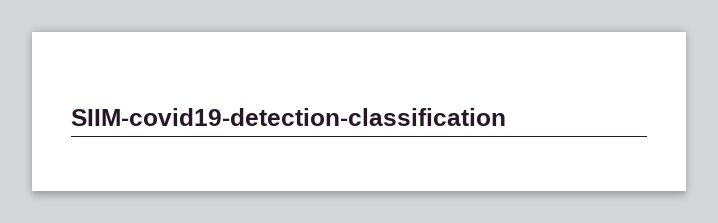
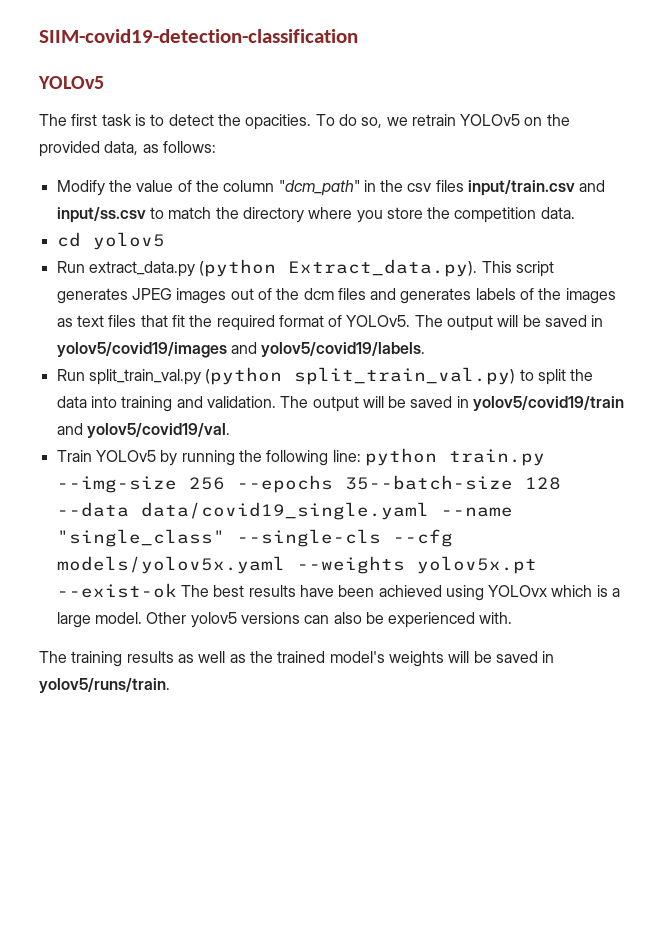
  SIIM-covid19-detection-classification
+ YOLOv5
+ The first task is to detect the opacities. To do so, we retrain YOLOv5 on the provided data, as follows:
+ Modify the value of the column "dcm_path" in the csv files input/train.csv and input/ss.csv to match the directory where you store the competition data.
+ cd yolov5
+ Run extract_data.py (python Extract_data.py). This script generates JPEG images out of the dcm files and generates labels of the images as text files that fit the required format of YOLOv5. The output will be saved in yolov5/covid19/images and yolov5/covid19/labels.
+ Run split_train_val.py (python split_train_val.py) to split the data into training and validation. The output will be saved in yolov5/covid19/train and yolov5/covid19/val.
+ Train YOLOv5 by running the following line: python train.py --img-size 256 --epochs 35--batch-size 128 --data data/covid19_single.yaml --name "single_class" --single-cls --cfg models/yolov5x.yaml --weights yolov5x.pt --exist-ok The best results have been achieved using YOLOvx which is a large model. Other yolov5 versions can also be experienced with.
+ The training results as well as the trained model's weights will be saved in yolov5/runs/train.

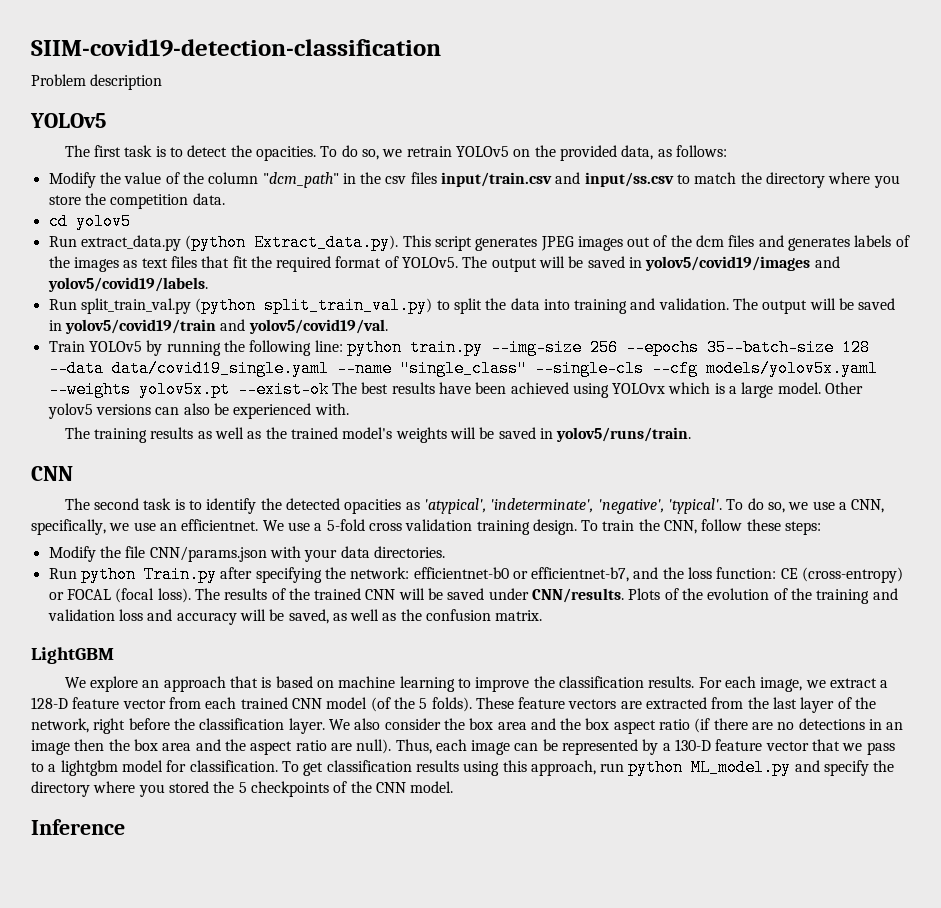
+ Problem description
  The training results as well as the trained model's weights will be saved in yolov5/runs/train.
+ CNN
+ The second task is to identify the detected opacities as 'atypical', 'indeterminate', 'negative', 'typical'. To do so, we use a CNN, specifically, we use an efficientnet. We use a 5-fold cross validation training design. To train the CNN, follow these steps:
+ Modify the file CNN/params.json with your data directories.
+ Run python Train.py after specifying the network: efficientnet-b0 or efficientnet-b7, and the loss function: CE (cross-entropy) or FOCAL (focal loss). The results of the trained CNN will be saved under CNN/results. Plots of the evolution of the training and validation loss and accuracy will be saved, as well as the confusion matrix.
+ LightGBM
+ We explore an approach that is based on machine learning to improve the classification results. For each image, we extract a 128-D feature vector from each trained CNN model (of the 5 folds). These feature vectors are extracted from the last layer of the network, right before the classification layer. We also consider the box area and the box aspect ratio (if there are no detections in an image then the box area and the aspect ratio are null). Thus, each image can be represented by a 130-D feature vector that we pass to a lightgbm model for classification. To get classification results using this approach, run python ML_model.py and specify the directory where you stored the 5 checkpoints of the CNN model.
+ Inference

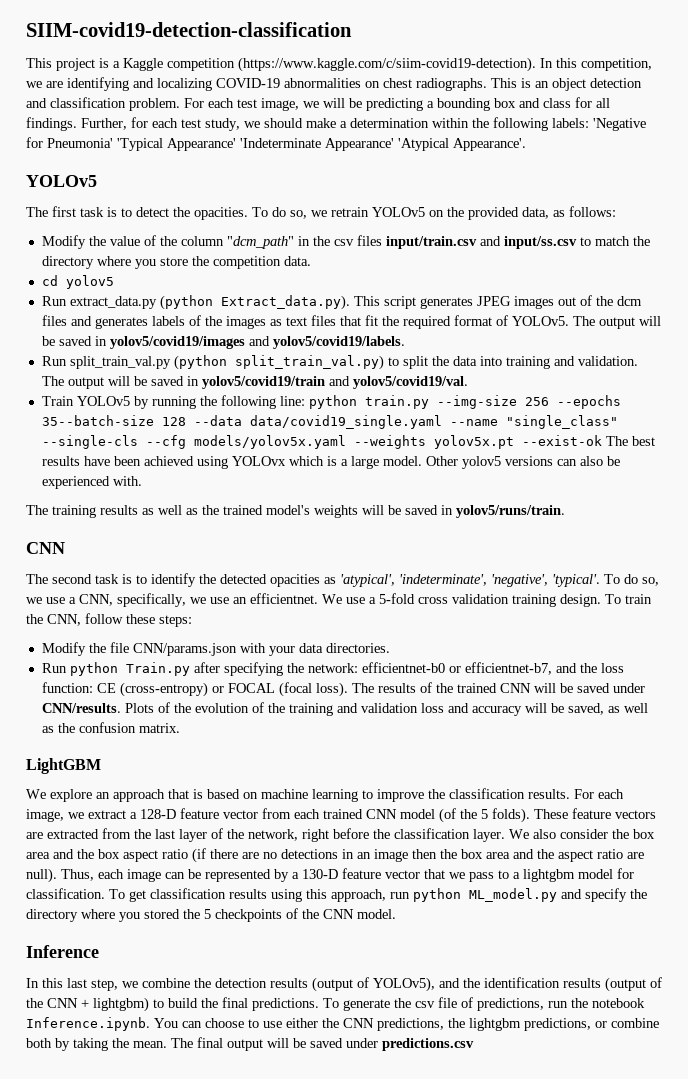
- Problem description
+ This project is a Kaggle competition (https://www.kaggle.com/c/siim-covid19-detection). In this competition, we are identifying and localizing COVID-19 abnormalities on chest radiographs. This is an object detection and classification problem. For each test image, we will be predicting a bounding box and class for all findings. Further, for each test study, we should make a determination within the following labels: 'Negative for Pneumonia' 'Typical Appearance' 'Indeterminate Appearance' 'Atypical Appearance'.
+ In this last step, we combine the detection results (output of YOLOv5), and the identification results (output of the CNN + lightgbm) to build the final predictions. To generate the csv file of predictions, run the notebook Inference.ipynb. You can choose to use either the CNN predictions, the lightgbm predictions, or combine both by taking the mean. The final output will be saved under predictions.csv

